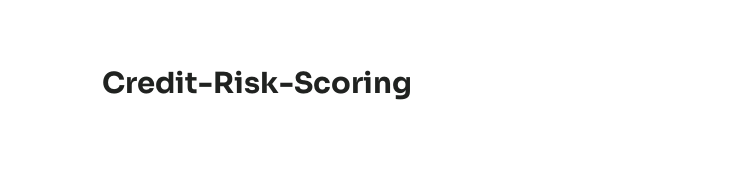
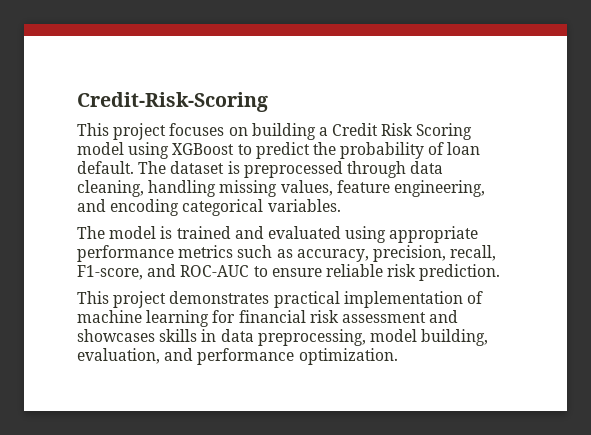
+ This project focuses on building a Credit Risk Scoring model using XGBoost to predict the probability of loan default. The dataset is preprocessed through data cleaning, handling missing values, feature engineering, and encoding categorical variables.
+ The model is trained and evaluated using appropriate performance metrics such as accuracy, precision, recall, F1-score, and ROC-AUC to ensure reliable risk prediction.
+ This project demonstrates practical implementation of machine learning for financial risk assessment and showcases skills in data preprocessing, model building, evaluation, and performance optimization.

